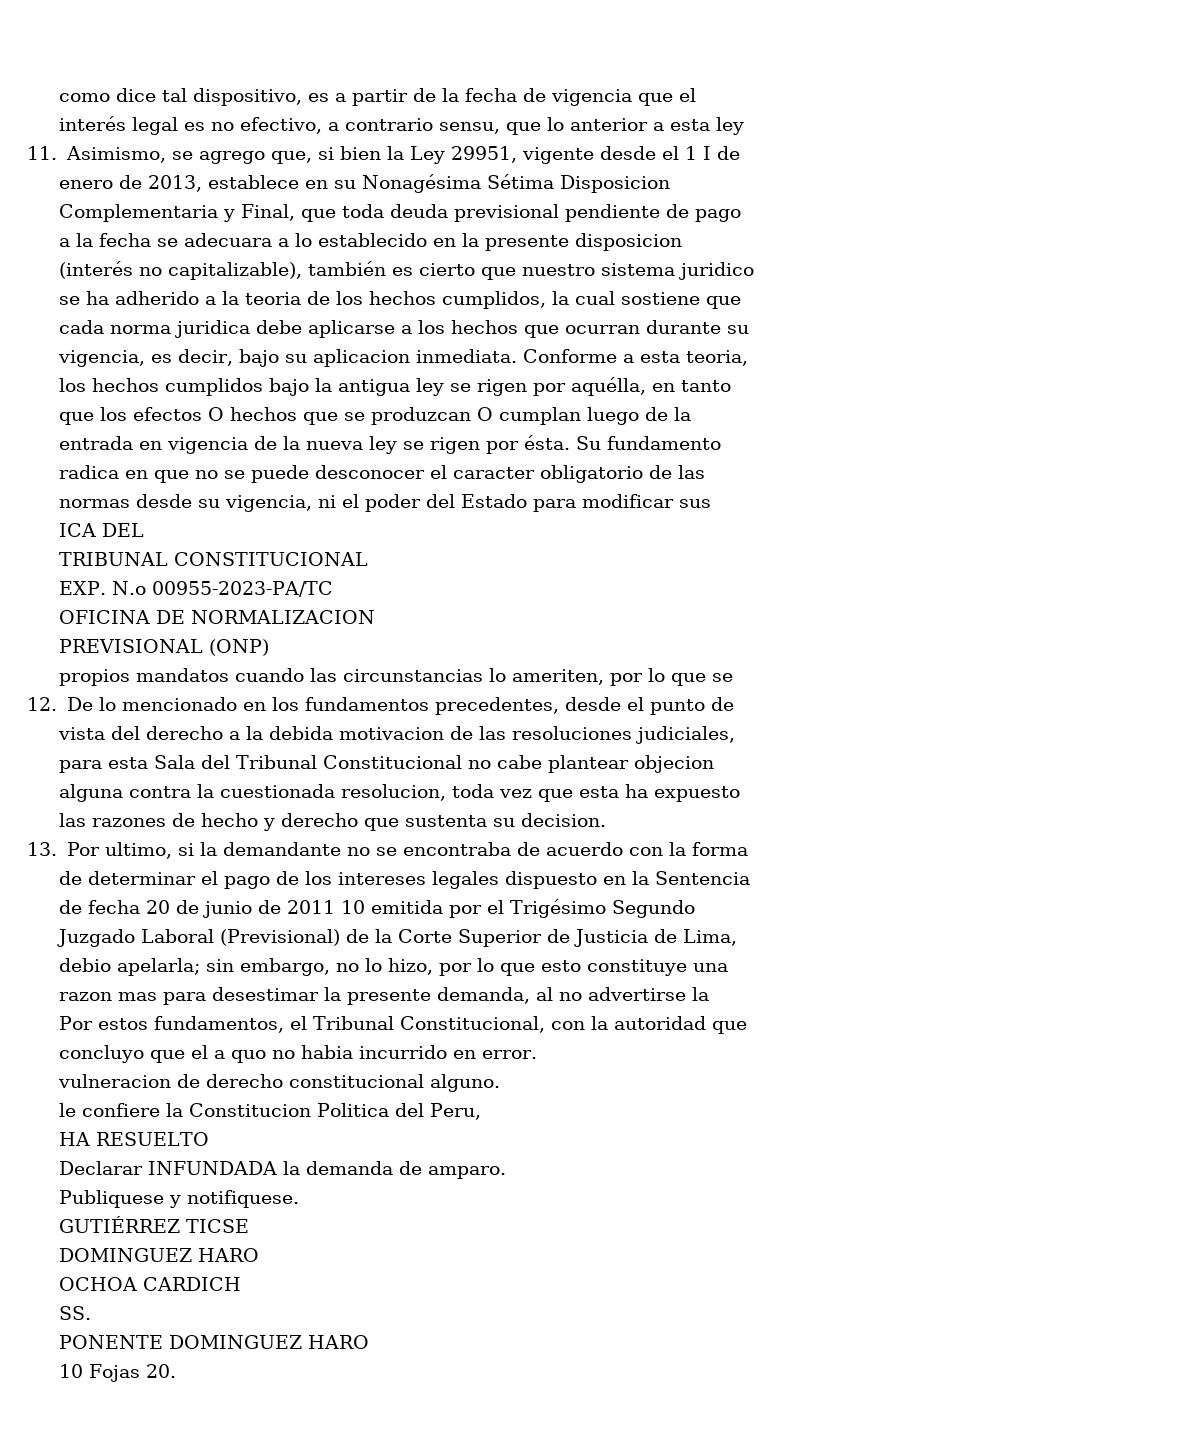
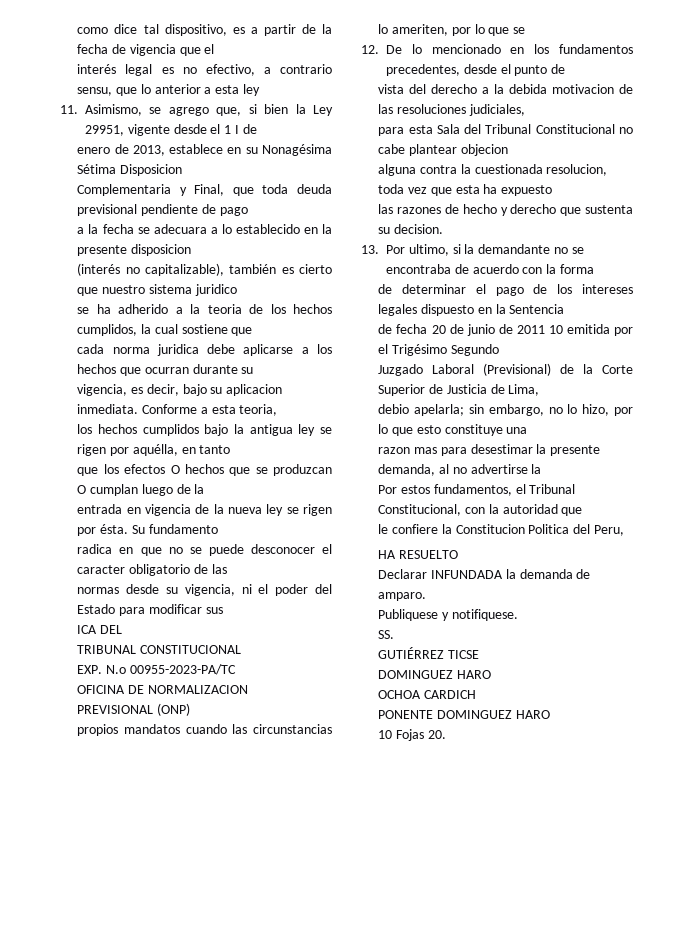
- concluyo que el a quo no habia incurrido en error.
- vulneracion de derecho constitucional alguno.
+ SS.
- SS.

